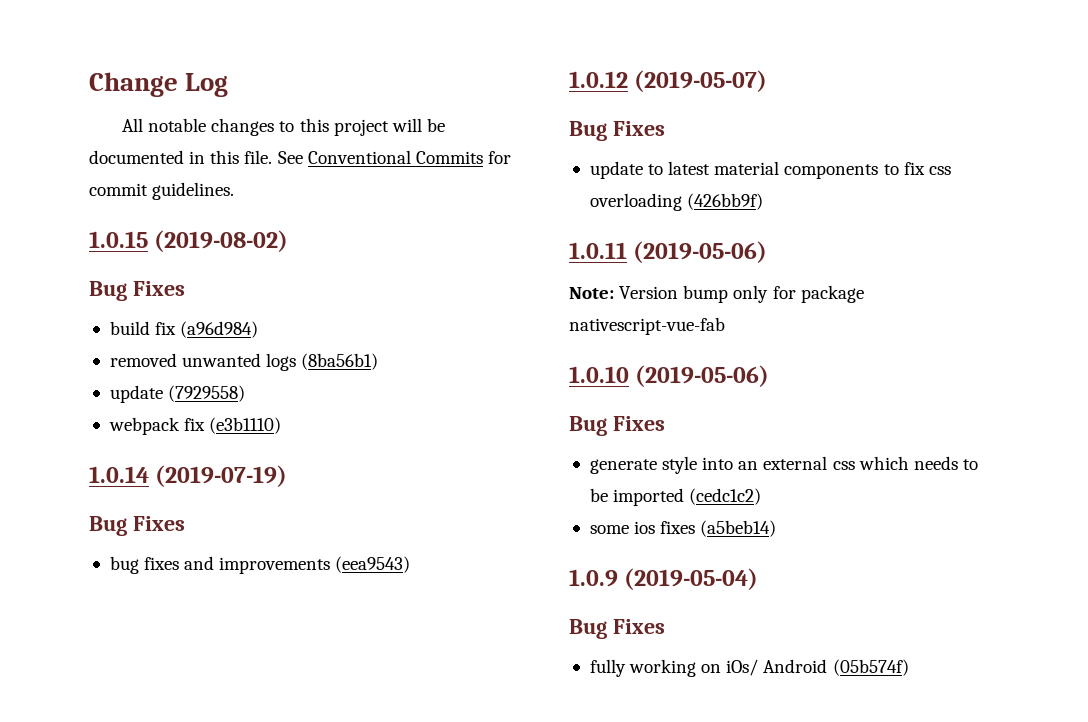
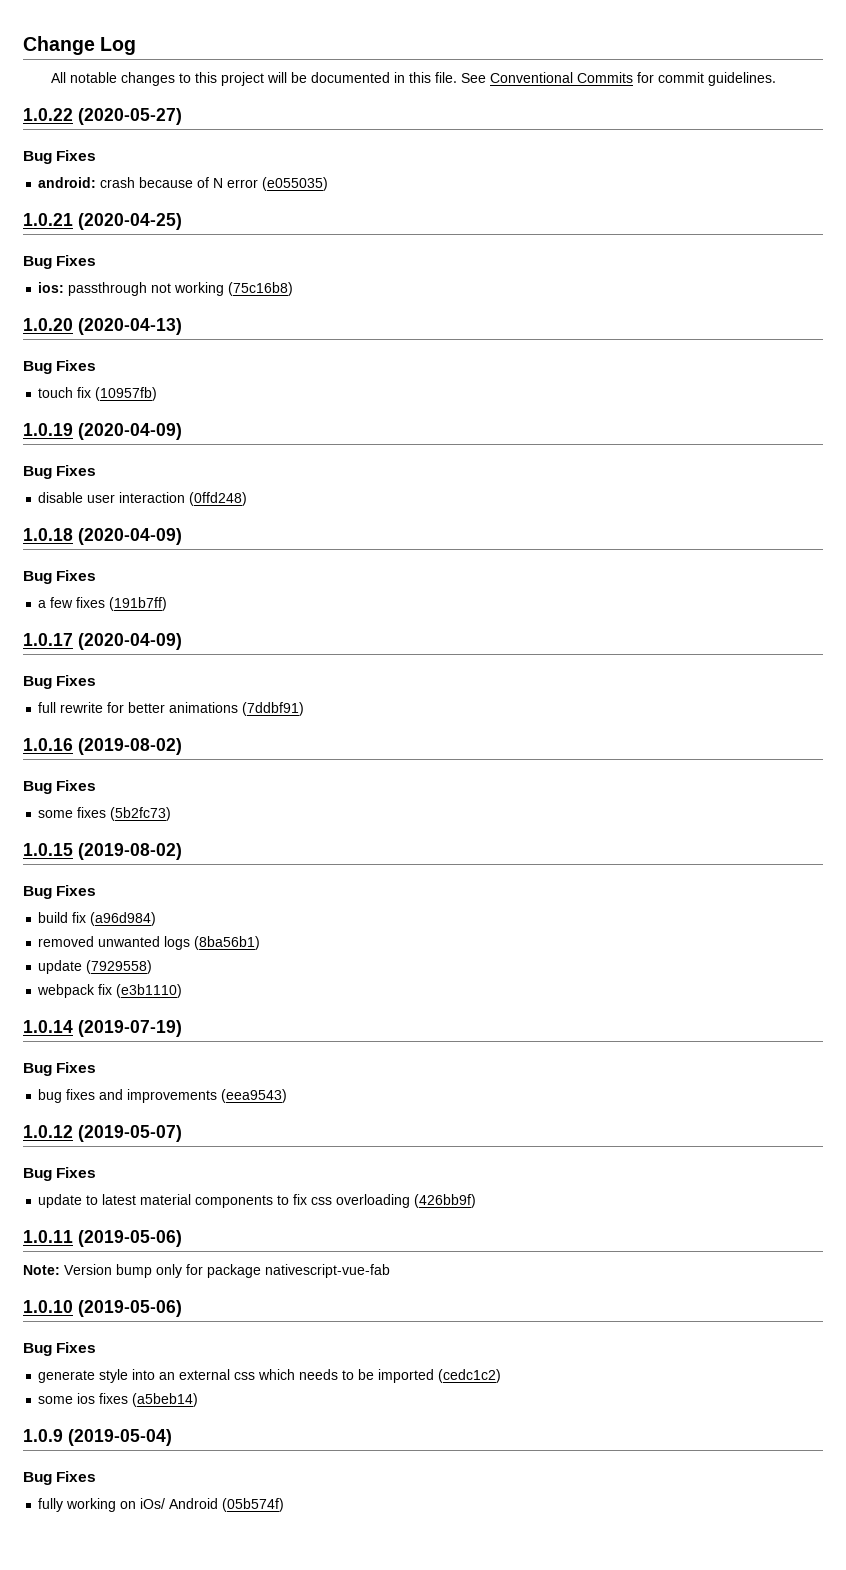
+ 1.0.22 (2020-05-27)
+ Bug Fixes
+ android: crash because of N error (e055035)
+ 1.0.21 (2020-04-25)
+ Bug Fixes
+ ios: passthrough not working (75c16b8)
+ 1.0.20 (2020-04-13)
+ Bug Fixes
+ touch fix (10957fb)
+ 1.0.19 (2020-04-09)
+ Bug Fixes
+ disable user interaction (0ffd248)
+ 1.0.18 (2020-04-09)
+ Bug Fixes
+ a few fixes (191b7ff)
+ 1.0.17 (2020-04-09)
+ Bug Fixes
+ full rewrite for better animations (7ddbf91)
+ 1.0.16 (2019-08-02)
+ Bug Fixes
+ some fixes (5b2fc73)

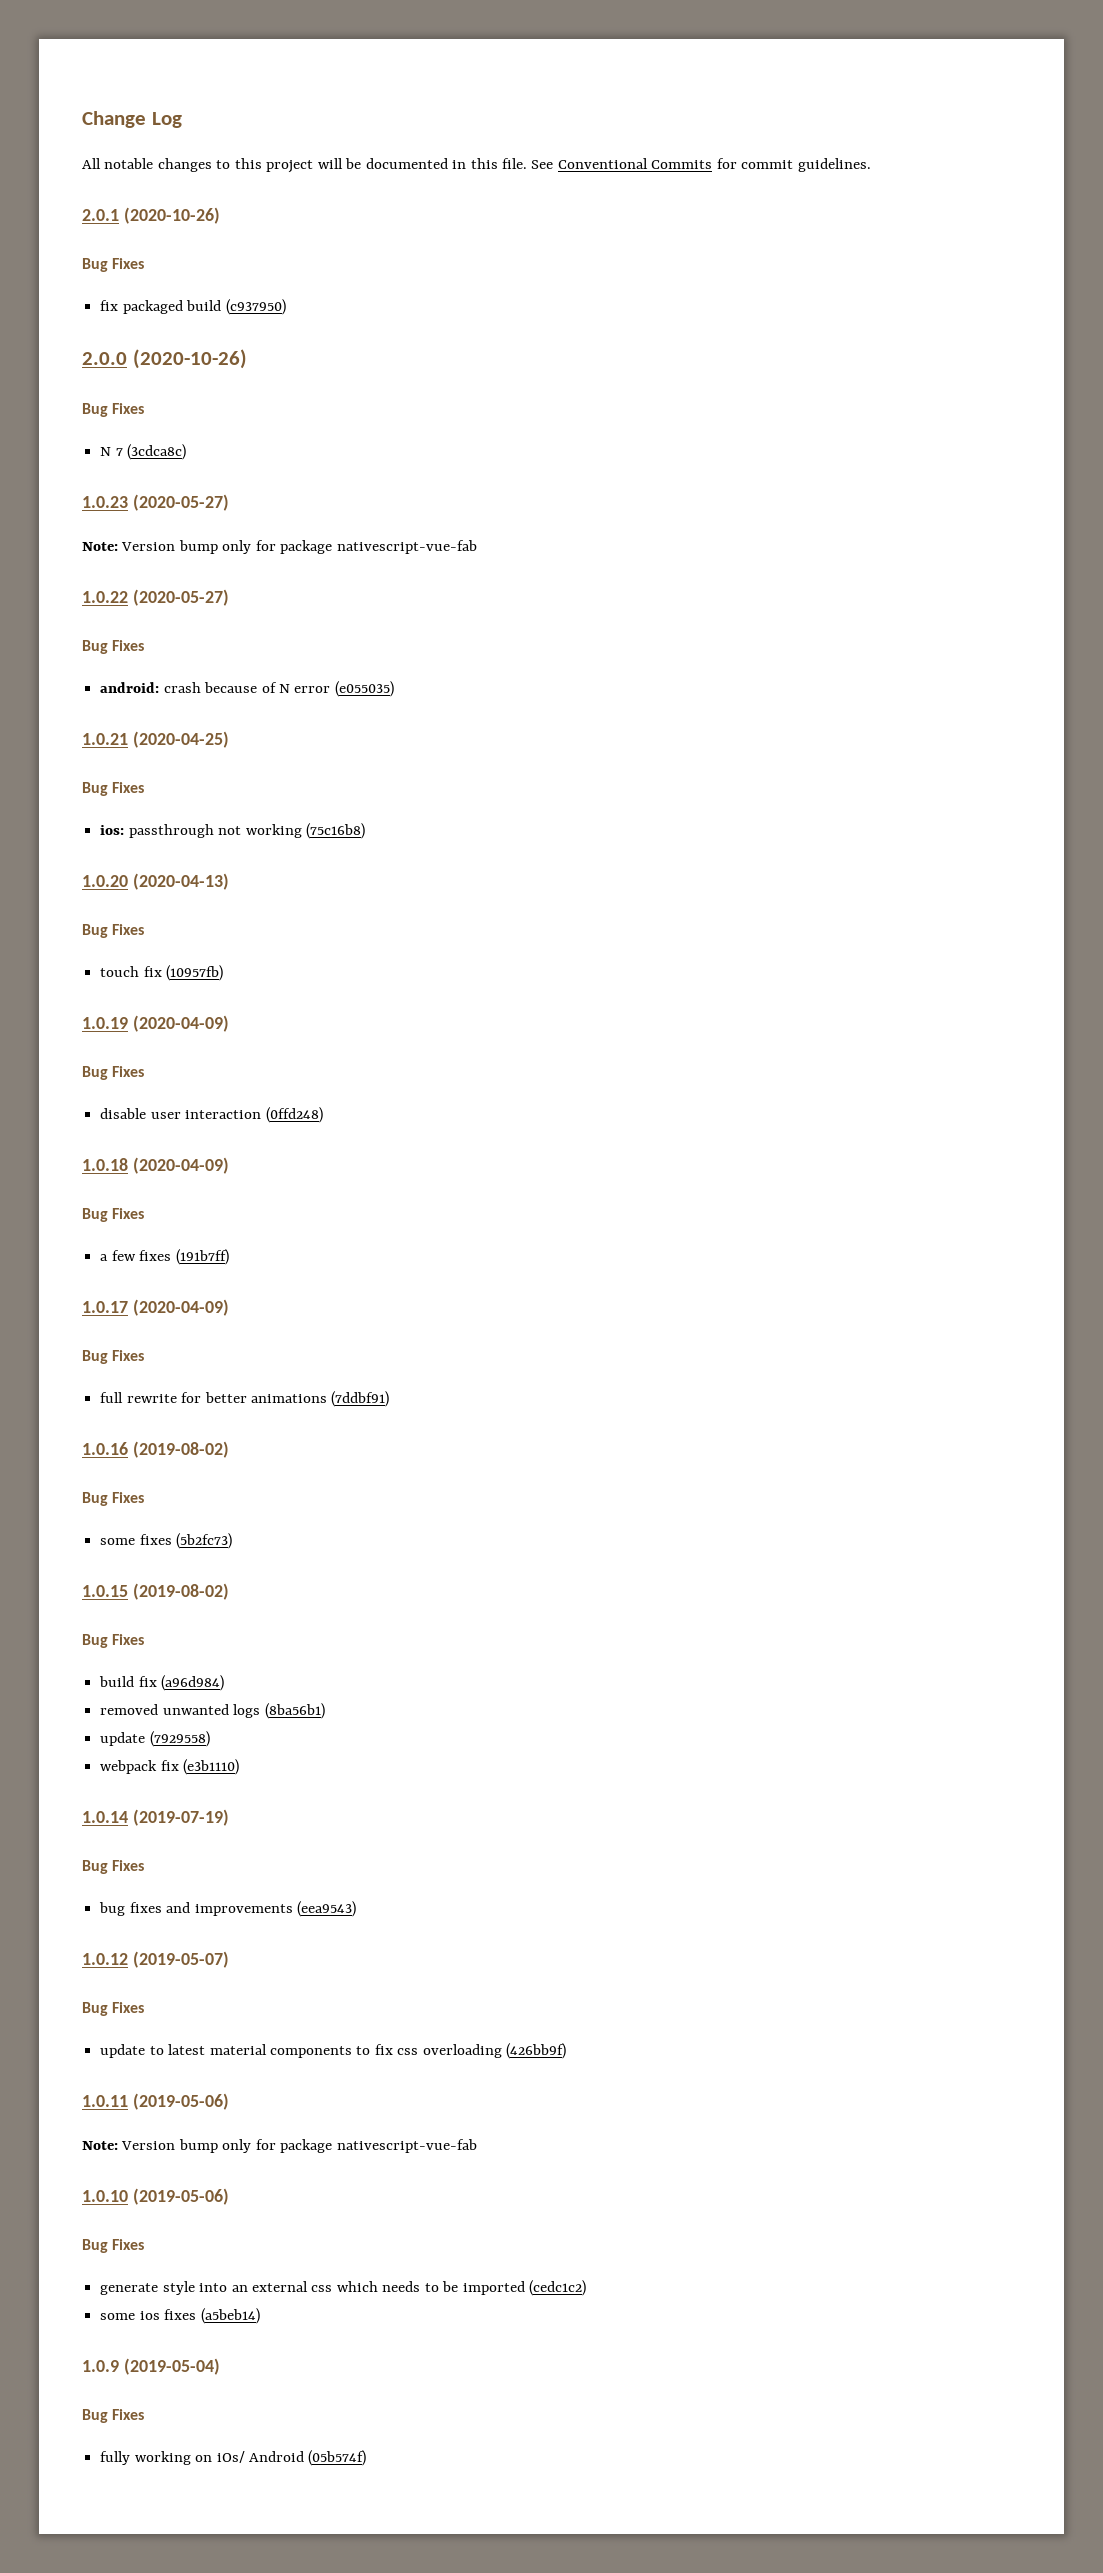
+ 2.0.1 (2020-10-26)
+ Bug Fixes
+ fix packaged build (c937950)
+ 2.0.0 (2020-10-26)
+ Bug Fixes
+ N 7 (3cdca8c)
+ 1.0.23 (2020-05-27)
+ Note: Version bump only for package nativescript-vue-fab

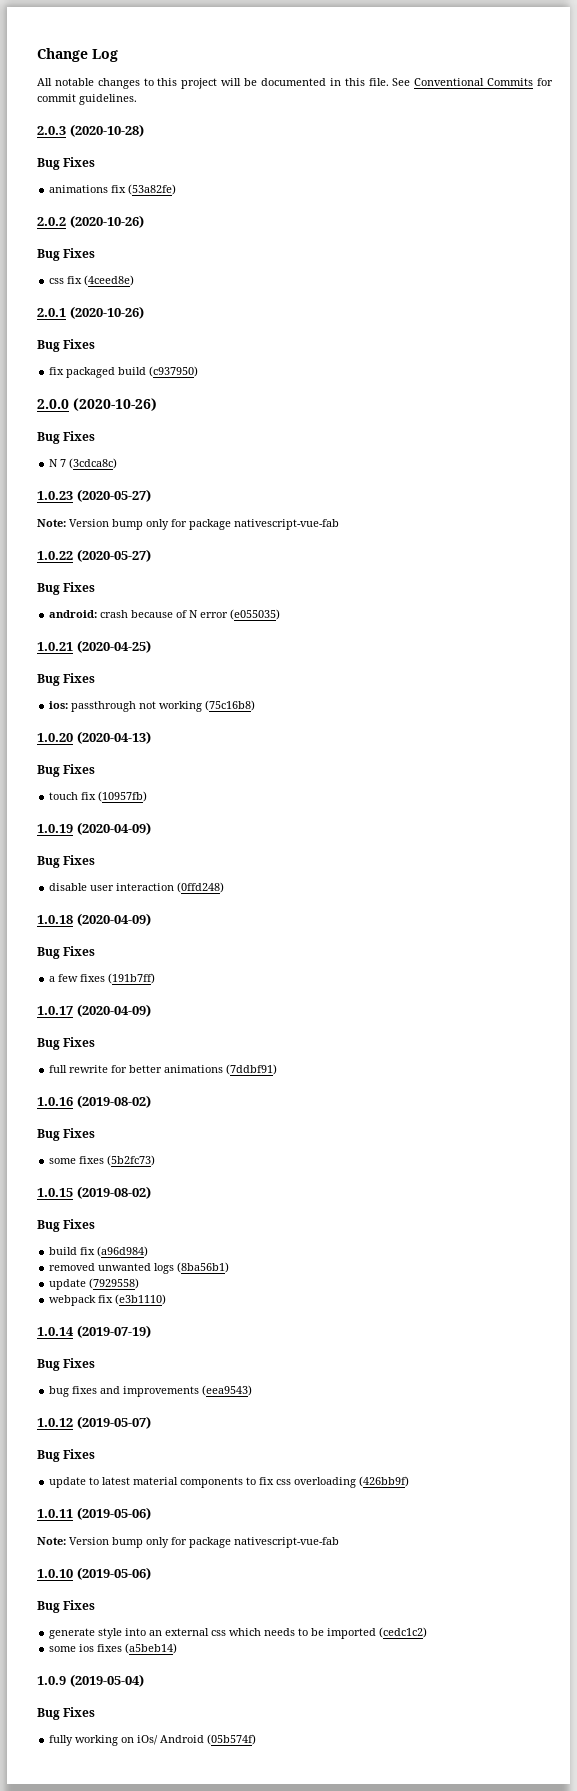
+ 2.0.3 (2020-10-28)
+ Bug Fixes
+ animations fix (53a82fe)
+ 2.0.2 (2020-10-26)
+ Bug Fixes
+ css fix (4ceed8e)

